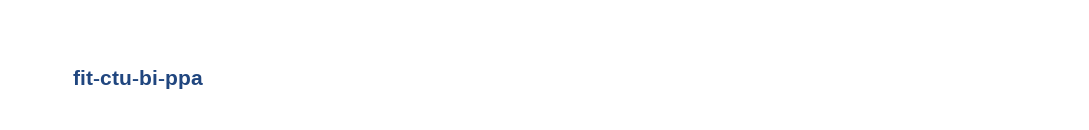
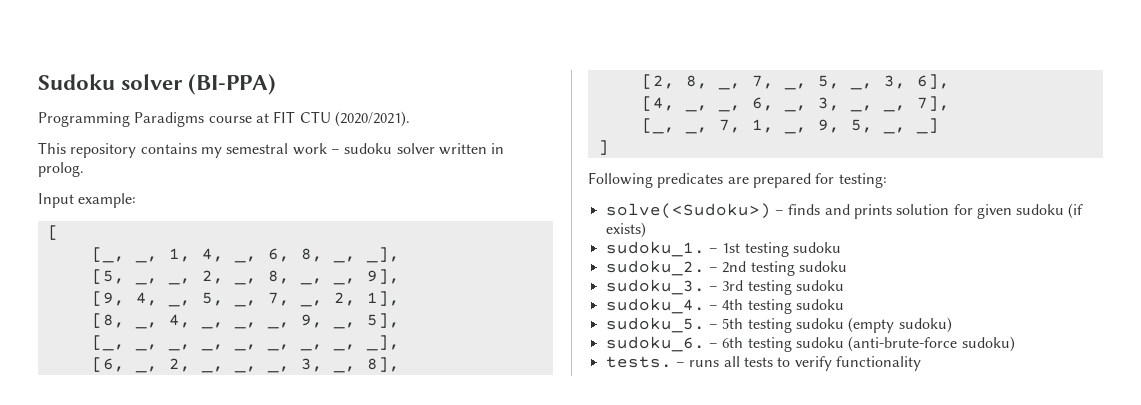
- fit-ctu-bi-ppa
+ Sudoku solver (BI-PPA)
+ Programming Paradigms course at FIT CTU (2020/2021).
+ This repository contains my semestral work – sudoku solver written in prolog.
+ Input example:
+ [
+ [_, _, 1, 4, _, 6, 8, _, _],
+ [5, _, _, 2, _, 8, _, _, 9],
+ [9, 4, _, 5, _, 7, _, 2, 1],
+ [8, _, 4, _, _, _, 9, _, 5],
+ [_, _, _, _, _, _, _, _, _],
+ [6, _, 2, _, _, _, 3, _, 8],
+ [2, 8, _, 7, _, 5, _, 3, 6],
+ [4, _, _, 6, _, 3, _, _, 7],
+ [_, _, 7, 1, _, 9, 5, _, _]
+ ]
+ Following predicates are prepared for testing:
+ solve(<Sudoku>) – finds and prints solution for given sudoku (if exists)
+ sudoku_1. – 1st testing sudoku
+ sudoku_2. – 2nd testing sudoku
+ sudoku_3. – 3rd testing sudoku
+ sudoku_4. – 4th testing sudoku
+ sudoku_5. – 5th testing sudoku (empty sudoku)
+ sudoku_6. – 6th testing sudoku (anti-brute-force sudoku)
+ tests. – runs all tests to verify functionality

